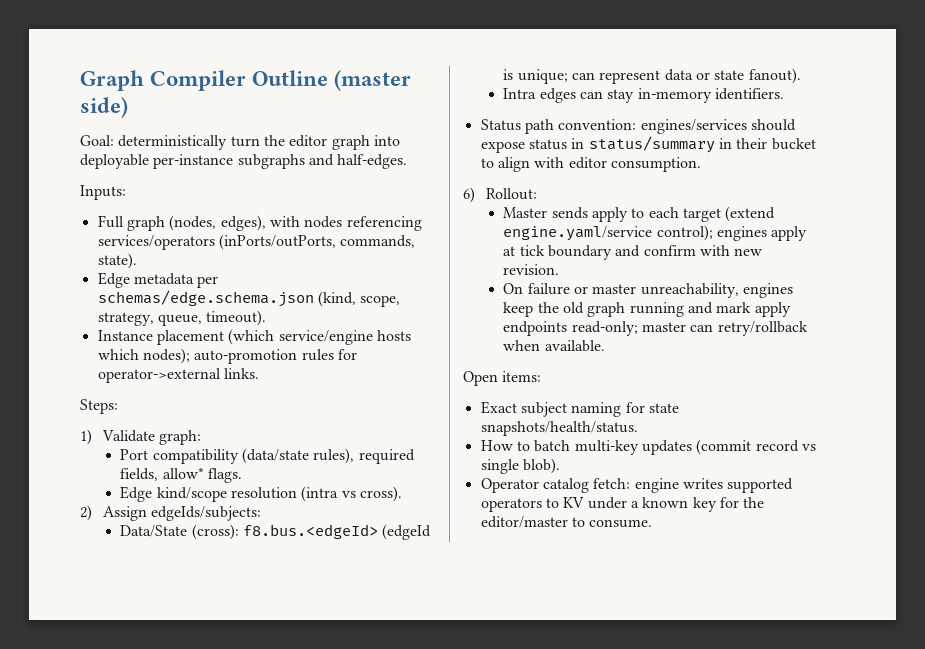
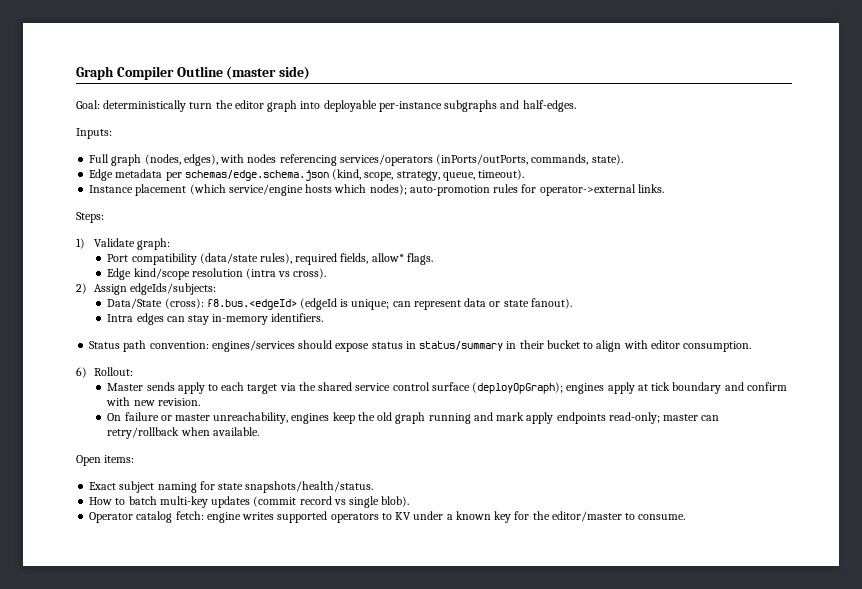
- Master sends apply to each target (extend engine.yaml/service control); engines apply at tick boundary and confirm with new revision.
+ Master sends apply to each target via the shared service control surface (deployOpGraph); engines apply at tick boundary and confirm with new revision.

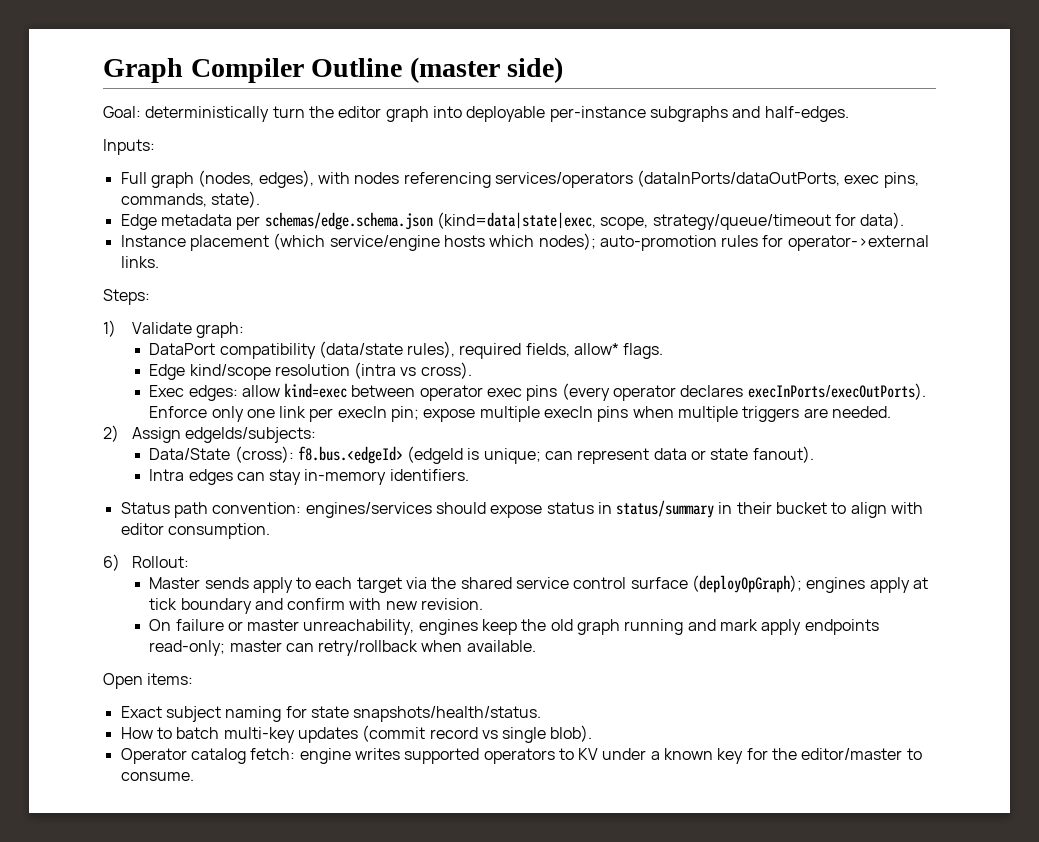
- Full graph (nodes, edges), with nodes referencing services/operators (inPorts/outPorts, commands, state).
+ Full graph (nodes, edges), with nodes referencing services/operators (dataInPorts/dataOutPorts, exec pins, commands, state).
- Edge metadata per schemas/edge.schema.json (kind, scope, strategy, queue, timeout).
+ Edge metadata per schemas/edge.schema.json (kind=data|state|exec, scope, strategy/queue/timeout for data).
- Port compatibility (data/state rules), required fields, allow* flags.
+ DataPort compatibility (data/state rules), required fields, allow* flags.
+ Exec edges: allow kind=exec between operator exec pins (every operator declares execInPorts/execOutPorts). Enforce only one link per execIn pin; expose multiple execIn pins when multiple triggers are needed.

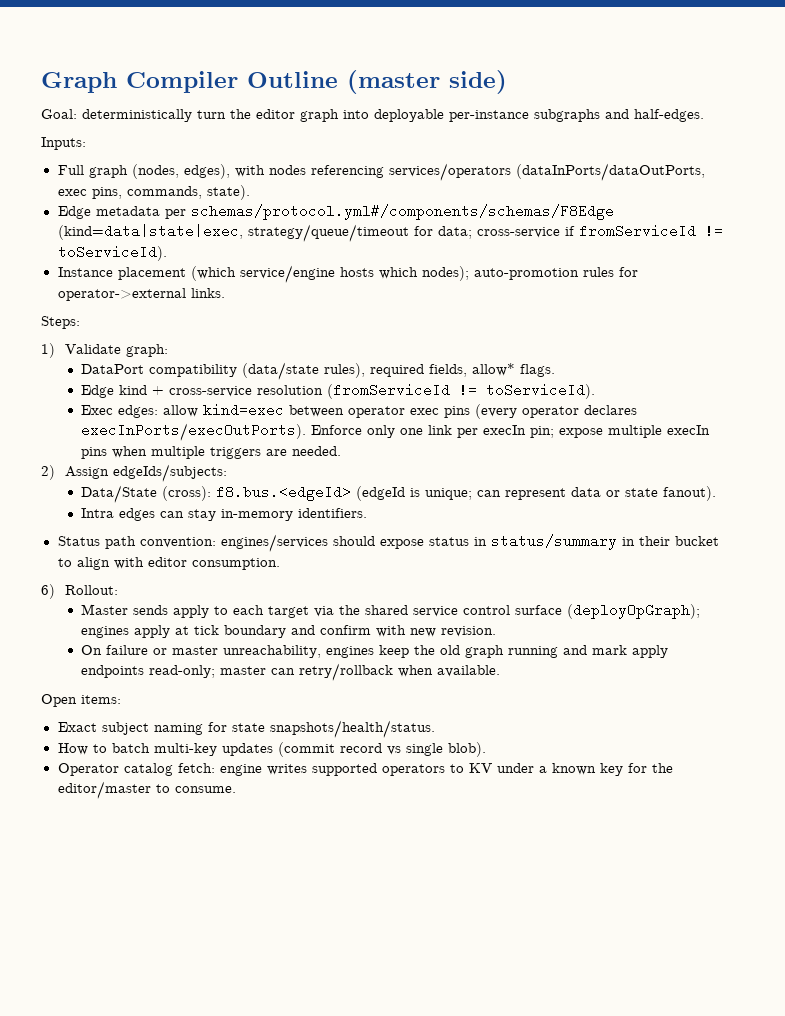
- Edge metadata per schemas/edge.schema.json (kind=data|state|exec, scope, strategy/queue/timeout for data).
+ Edge metadata per schemas/protocol.yml#/components/schemas/F8Edge (kind=data|state|exec, strategy/queue/timeout for data; cross-service if fromServiceId != toServiceId).
- Edge kind/scope resolution (intra vs cross).
+ Edge kind + cross-service resolution (fromServiceId != toServiceId).

